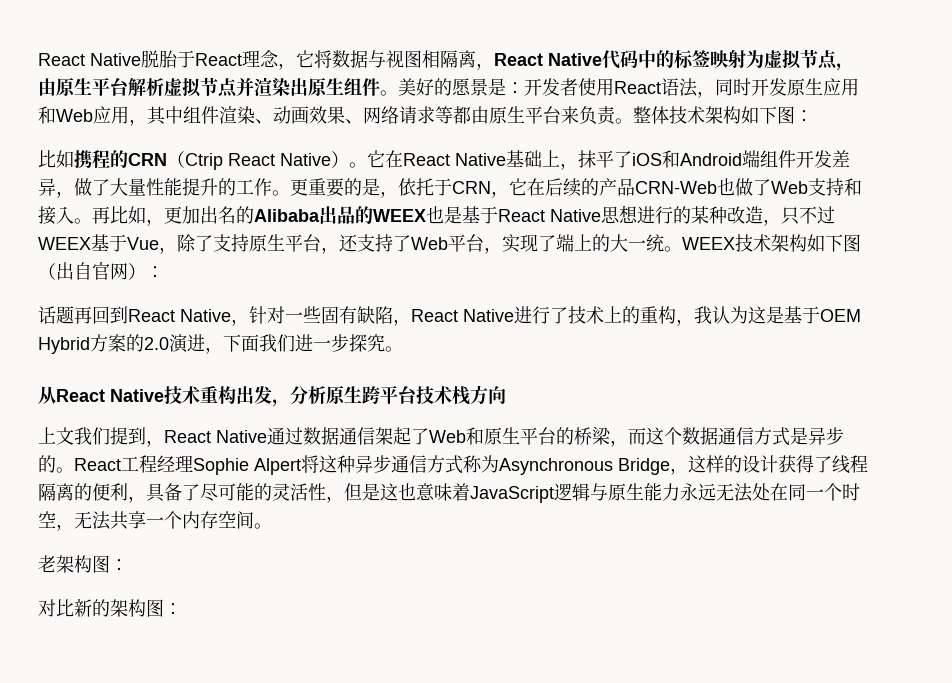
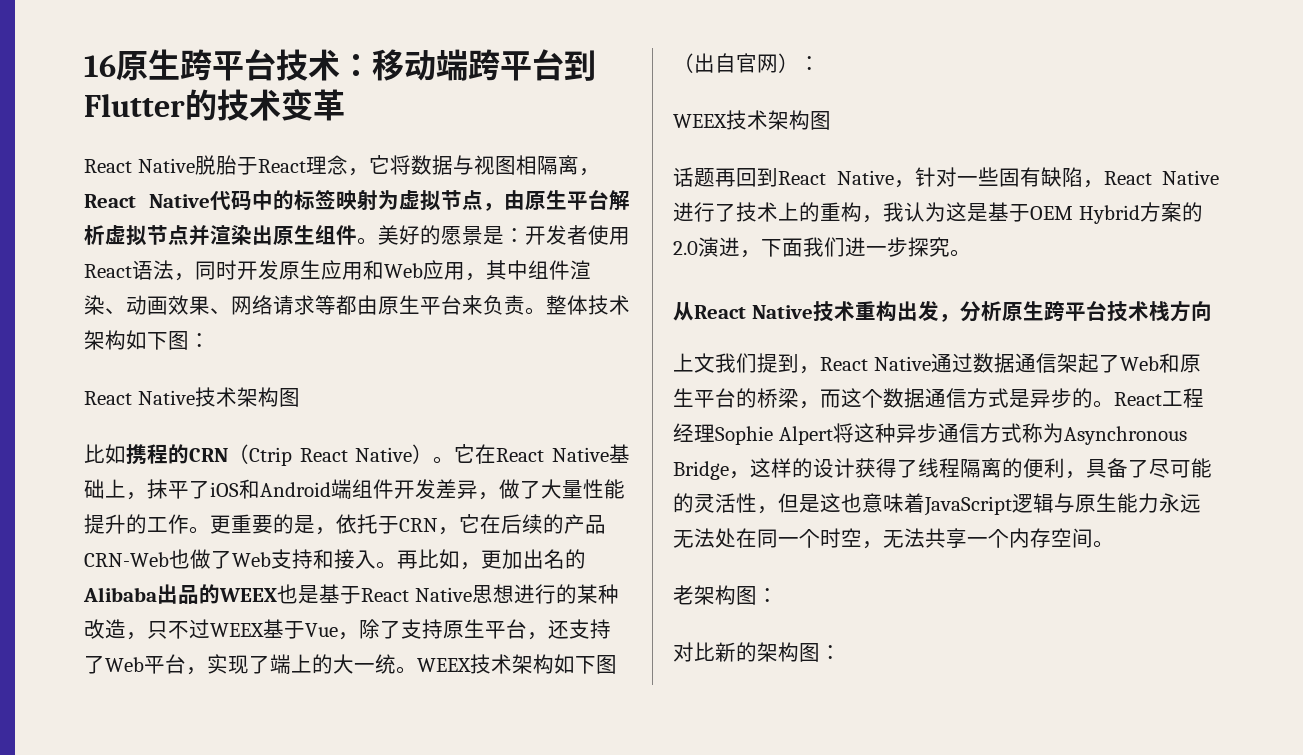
+ 16原生跨平台技术：移动端跨平台到Flutter的技术变革
+ React Native技术架构图
+ WEEX技术架构图

